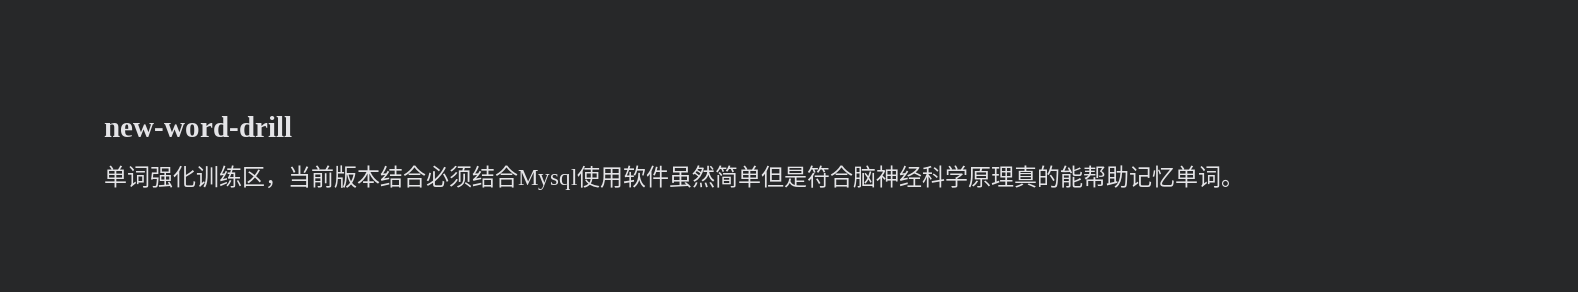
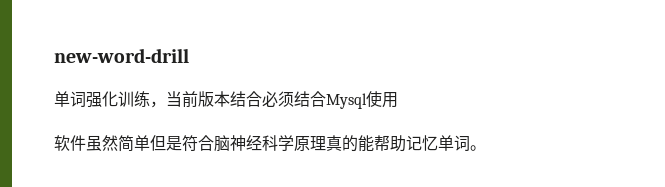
- 单词强化训练区，当前版本结合必须结合Mysql使用软件虽然简单但是符合脑神经科学原理真的能帮助记忆单词。
+ 单词强化训练，当前版本结合必须结合Mysql使用
+ 软件虽然简单但是符合脑神经科学原理真的能帮助记忆单词。

